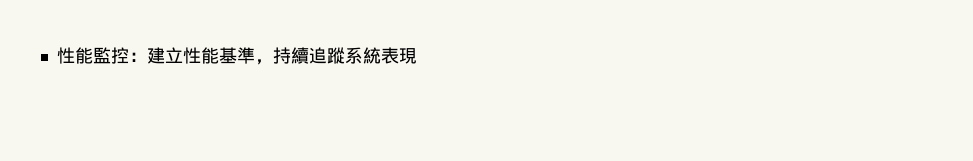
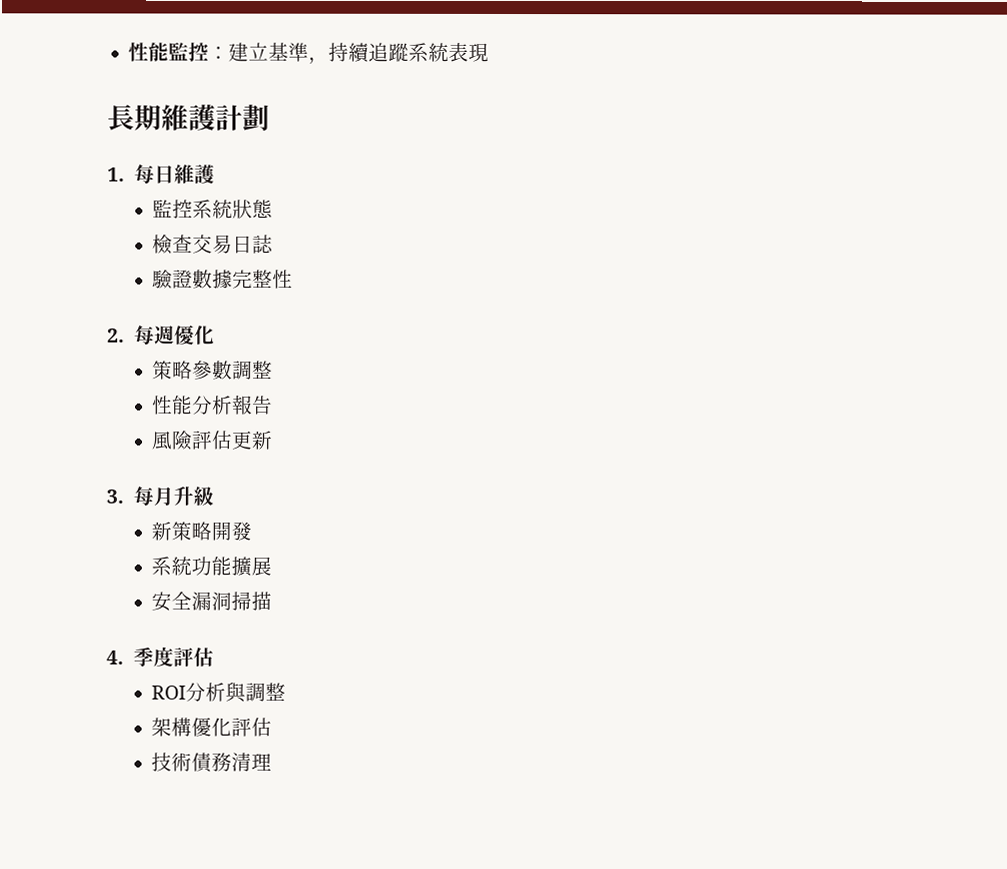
- 性能監控：建立性能基準，持續追蹤系統表現
+ 性能監控：建立基準，持續追蹤系統表現
+ 長期維護計劃
+ 1.每日維護
+ 監控系統狀態
+ 檢查交易日誌
+ 驗證數據完整性
+ 2.每週優化
+ 策略參數調整
+ 性能分析報告
+ 風險評估更新
+ 3.每月升級
+ 新策略開發
+ 系統功能擴展
+ 安全漏洞掃描
+ 4.季度評估
+ ROI分析與調整
+ 架構優化評估
+ 技術債務清理

